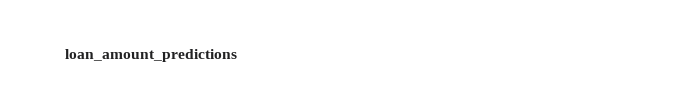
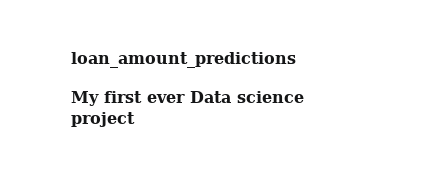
+ My first ever Data science project

